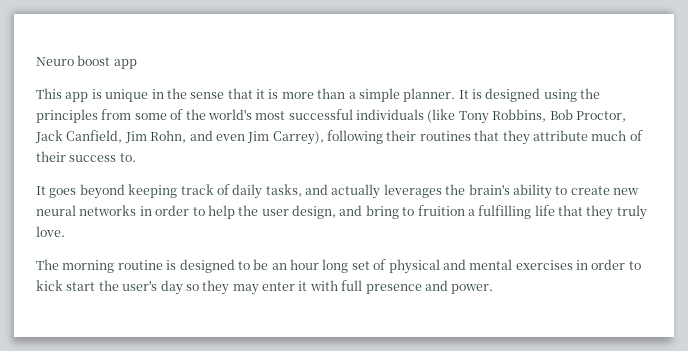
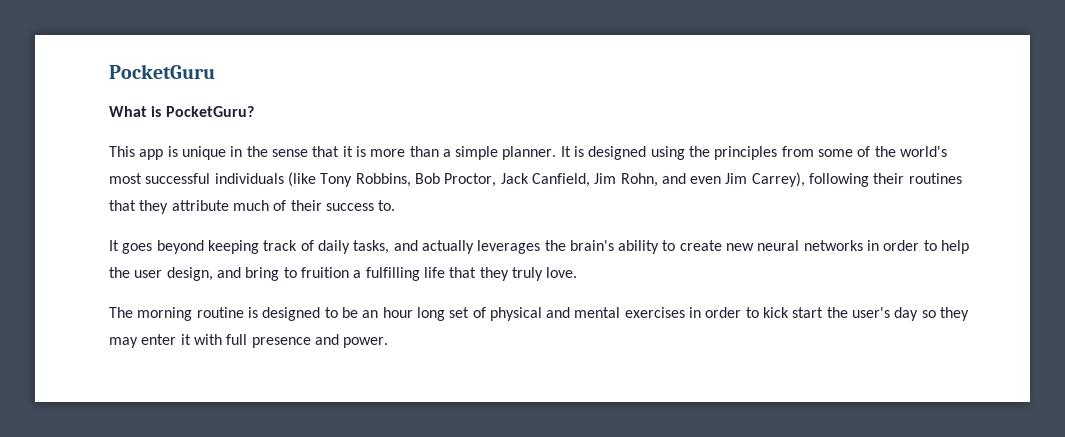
- Neuro boost app
+ PocketGuru
+ What is PocketGuru?

